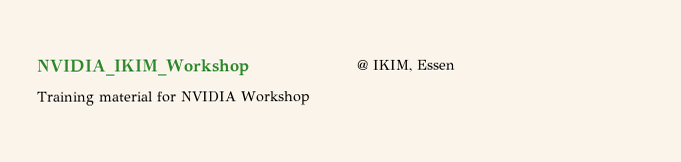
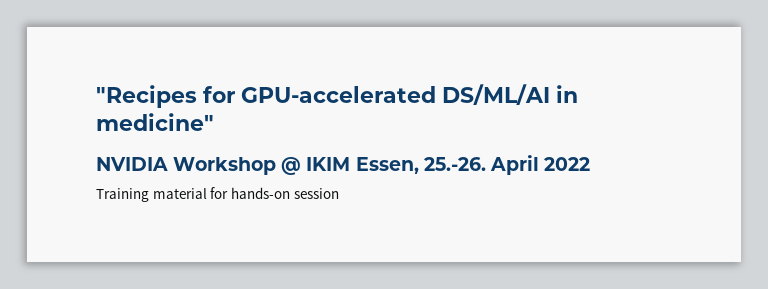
- NVIDIA_IKIM_Workshop
- Training material for NVIDIA Workshop @ IKIM, Essen
+ "Recipes for GPU-accelerated DS/ML/AI in medicine"
+ NVIDIA Workshop @ IKIM Essen, 25.-26. April 2022
+ Training material for hands-on session

